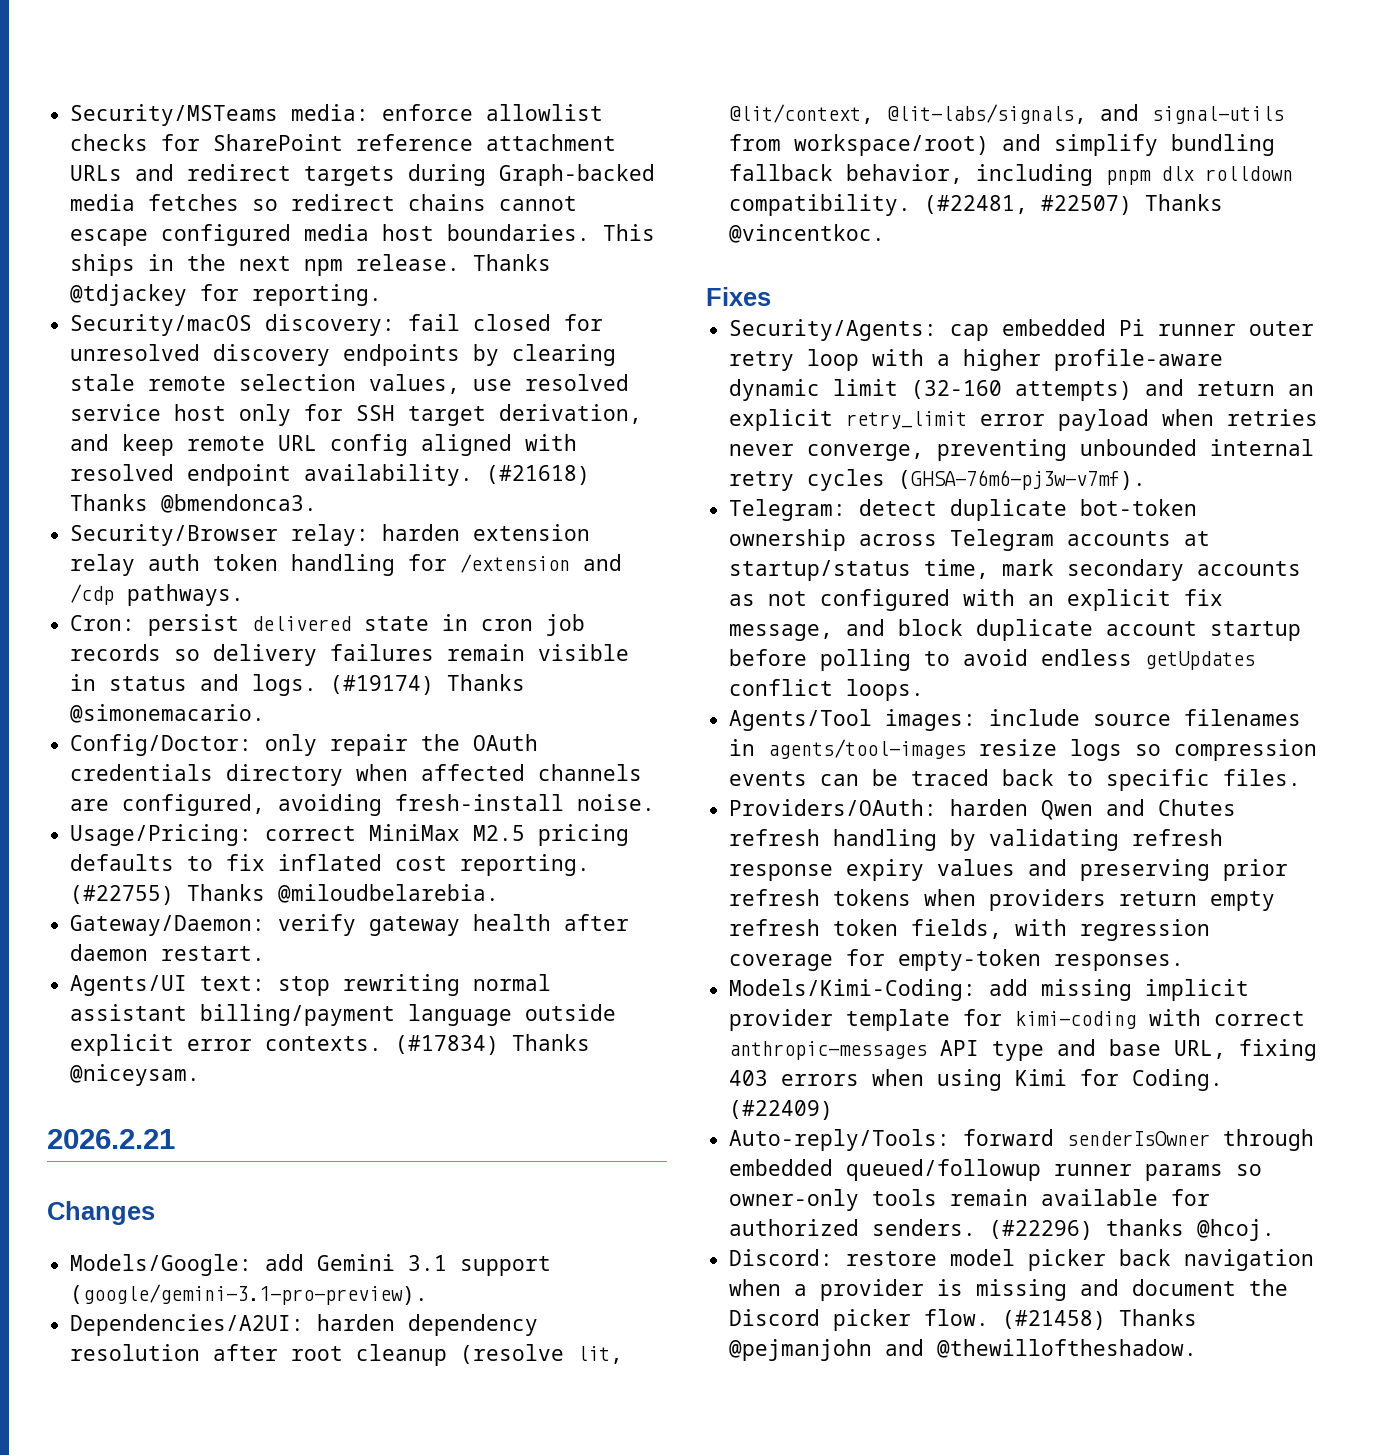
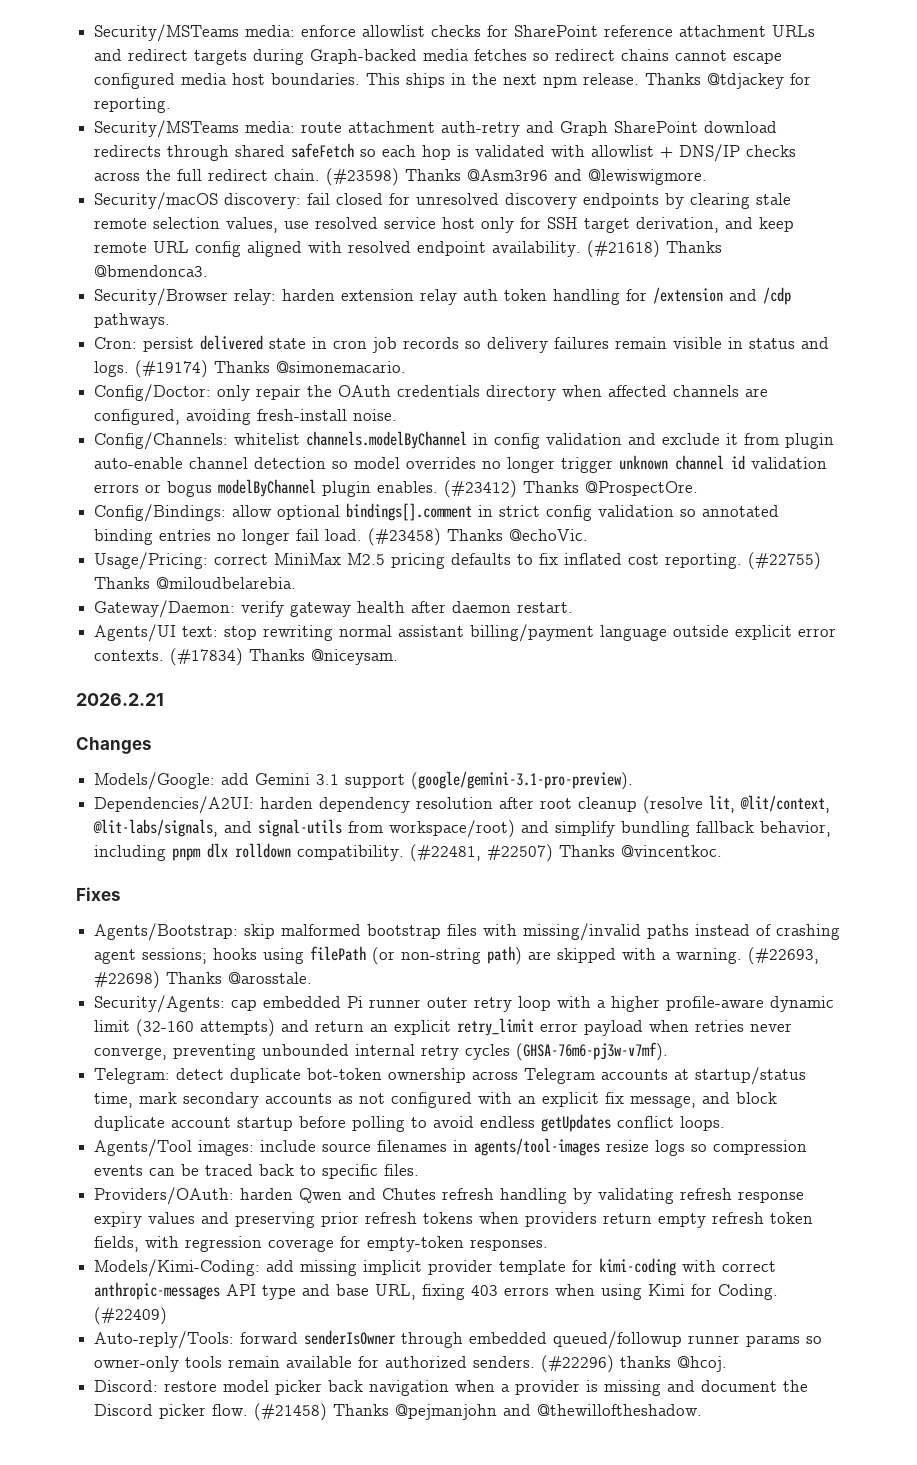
+ Security/MSTeams media: route attachment auth-retry and Graph SharePoint download redirects through shared safeFetch so each hop is validated with allowlist + DNS/IP checks across the full redirect chain. (#23598) Thanks @Asm3r96 and @lewiswigmore.
+ Config/Channels: whitelist channels.modelByChannel in config validation and exclude it from plugin auto-enable channel detection so model overrides no longer trigger unknown channel id validation errors or bogus modelByChannel plugin enables. (#23412) Thanks @ProspectOre.
+ Config/Bindings: allow optional bindings[].comment in strict config validation so annotated binding entries no longer fail load. (#23458) Thanks @echoVic.
+ Agents/Bootstrap: skip malformed bootstrap files with missing/invalid paths instead of crashing agent sessions; hooks using filePath (or non-string path) are skipped with a warning. (#22693, #22698) Thanks @arosstale.

